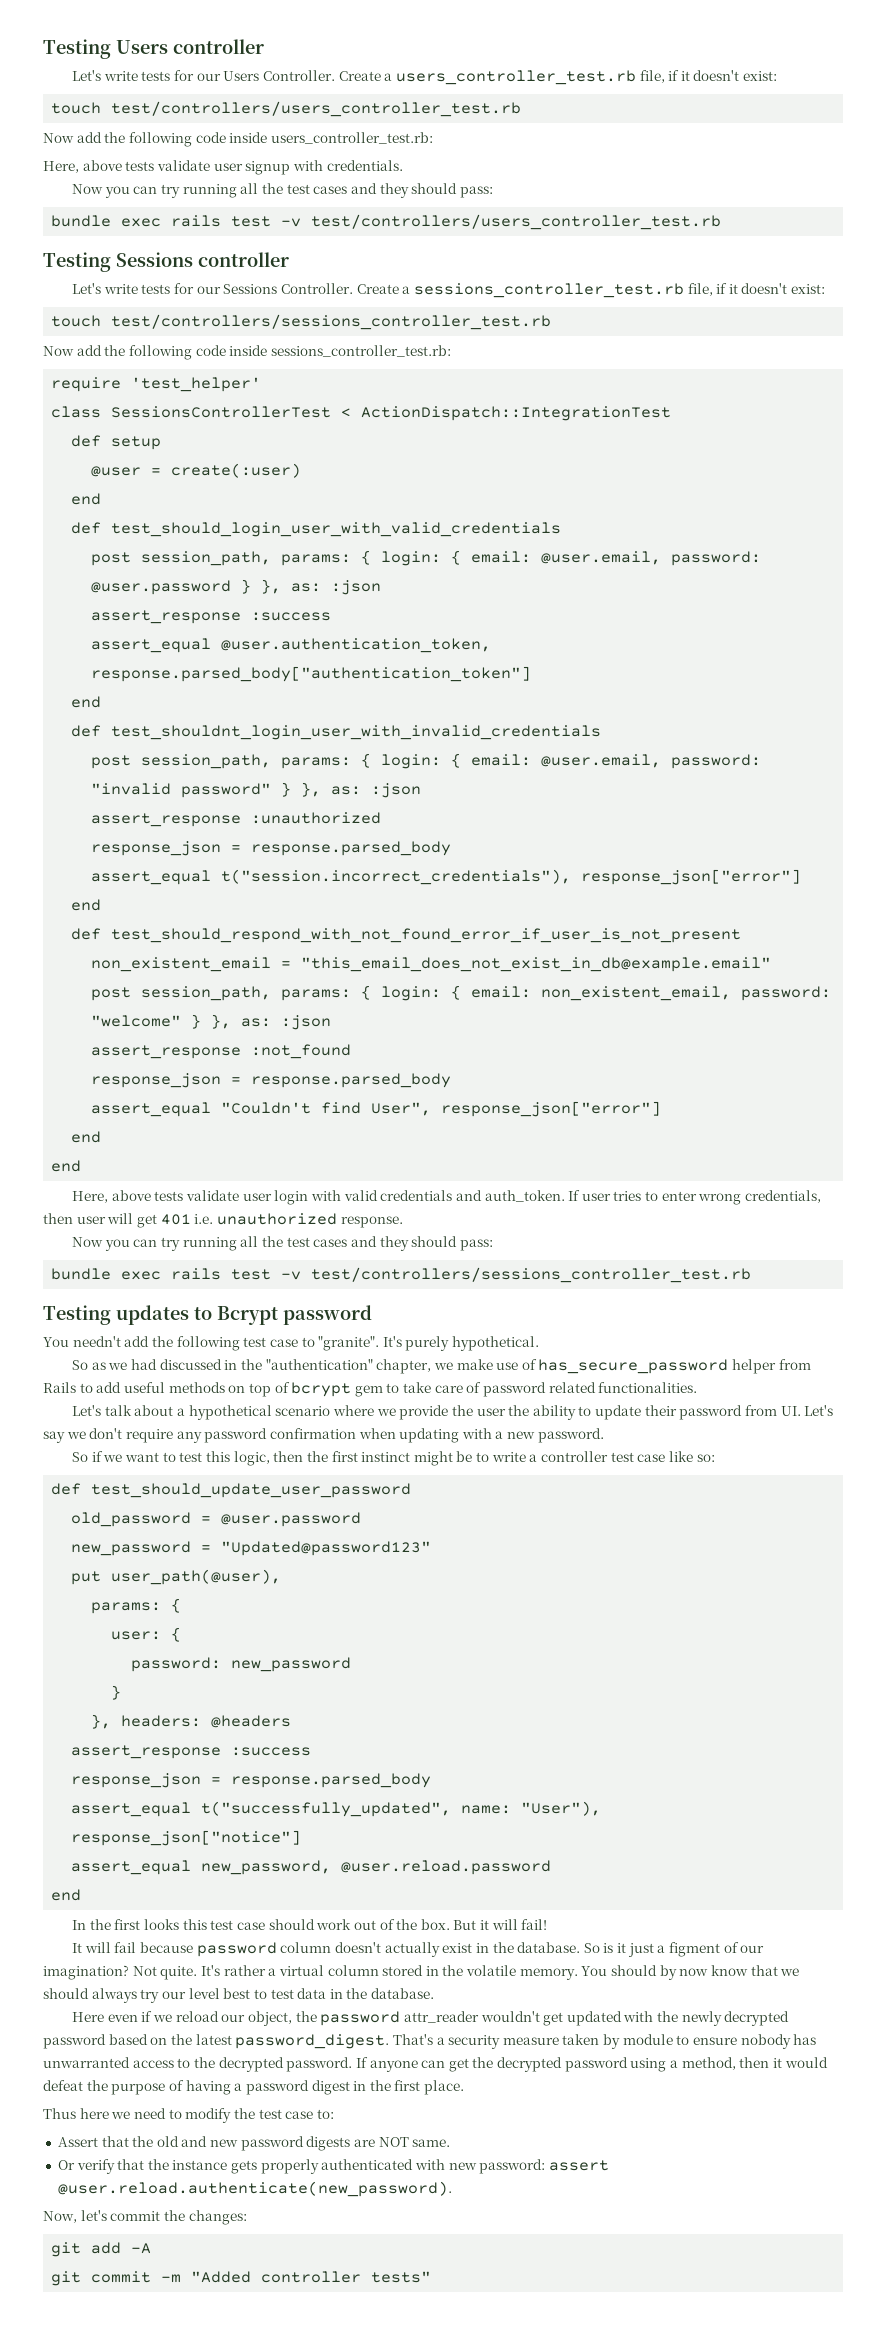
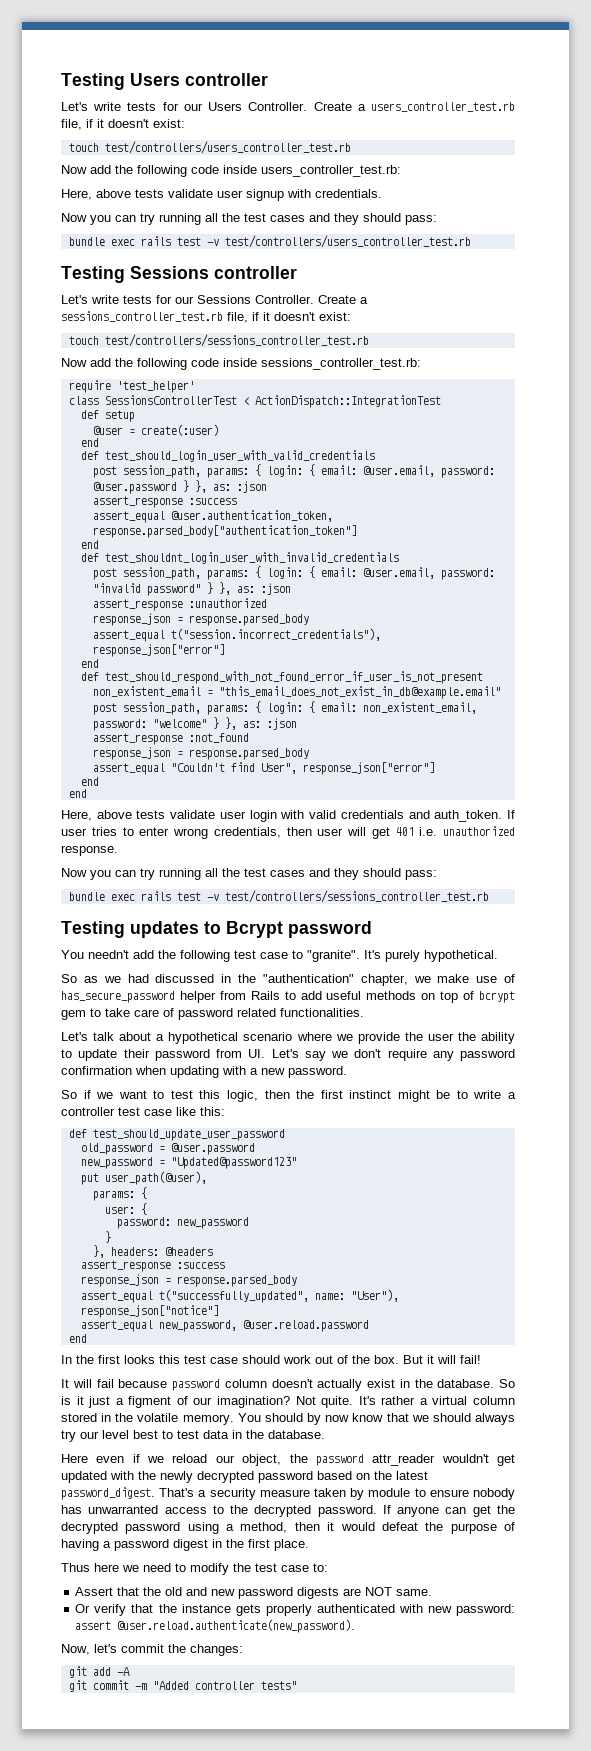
- So if we want to test this logic, then the first instinct might be to write a controller test case like so:
+ So if we want to test this logic, then the first instinct might be to write a controller test case like this:

